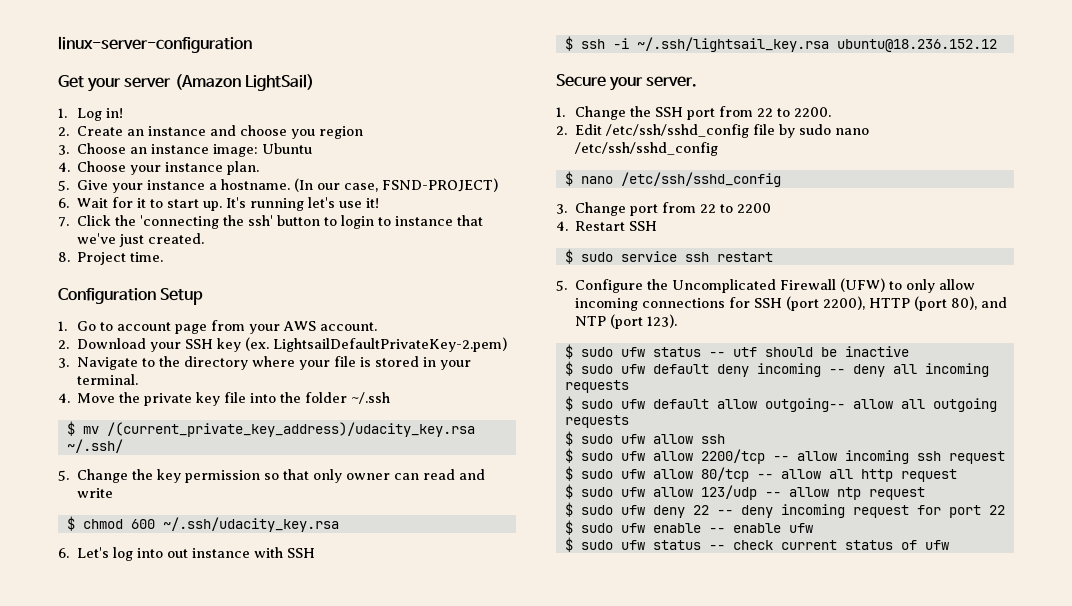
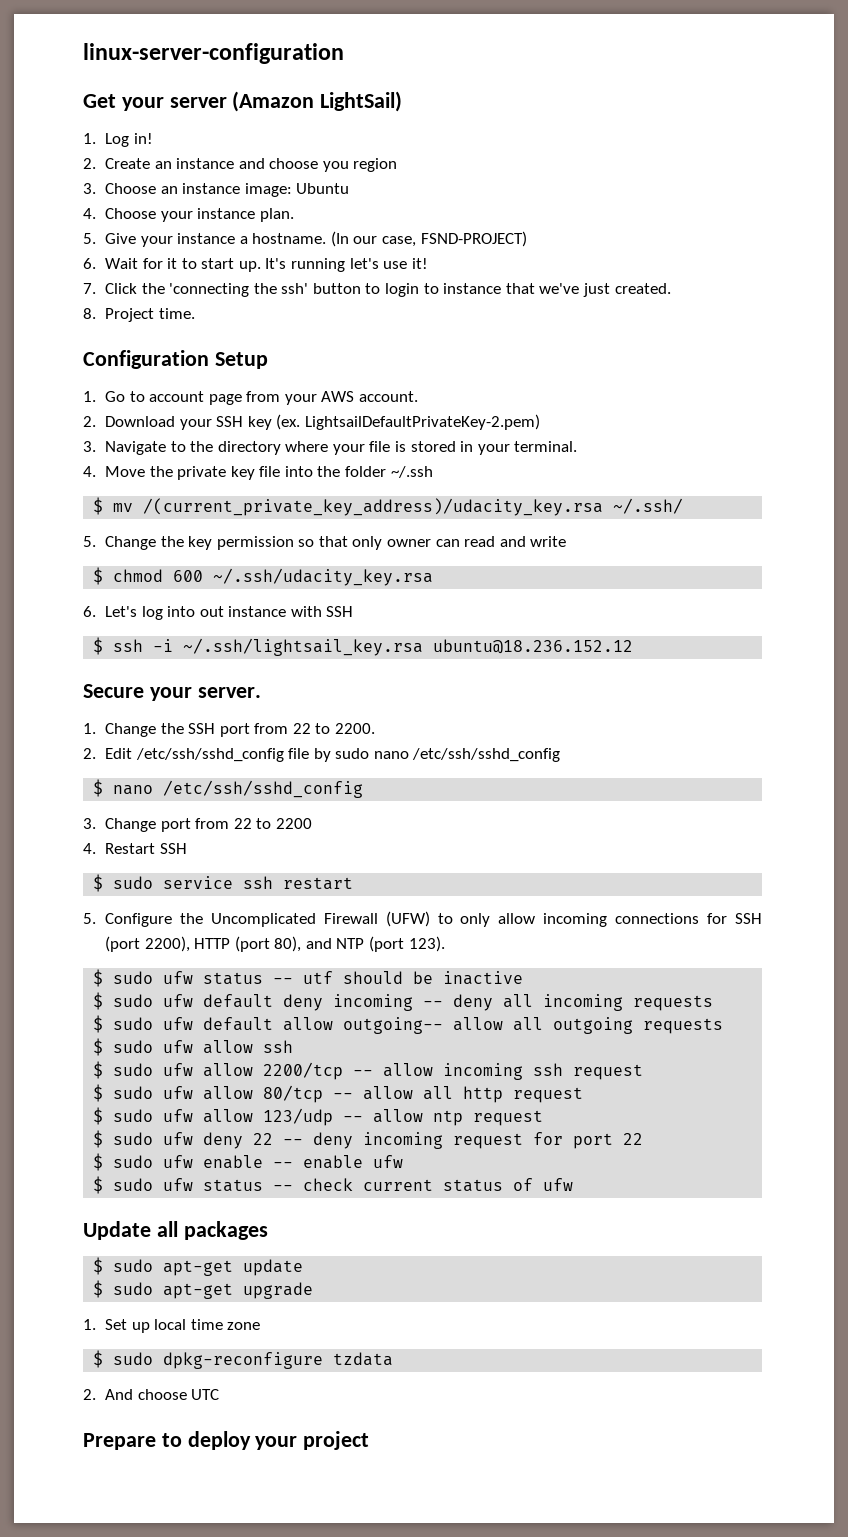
+ Update all packages
+ $ sudo apt-get update
+ $ sudo apt-get upgrade
+ 1. Set up local time zone
+ $ sudo dpkg-reconfigure tzdata
+ 2. And choose UTC
+ Prepare to deploy your project

